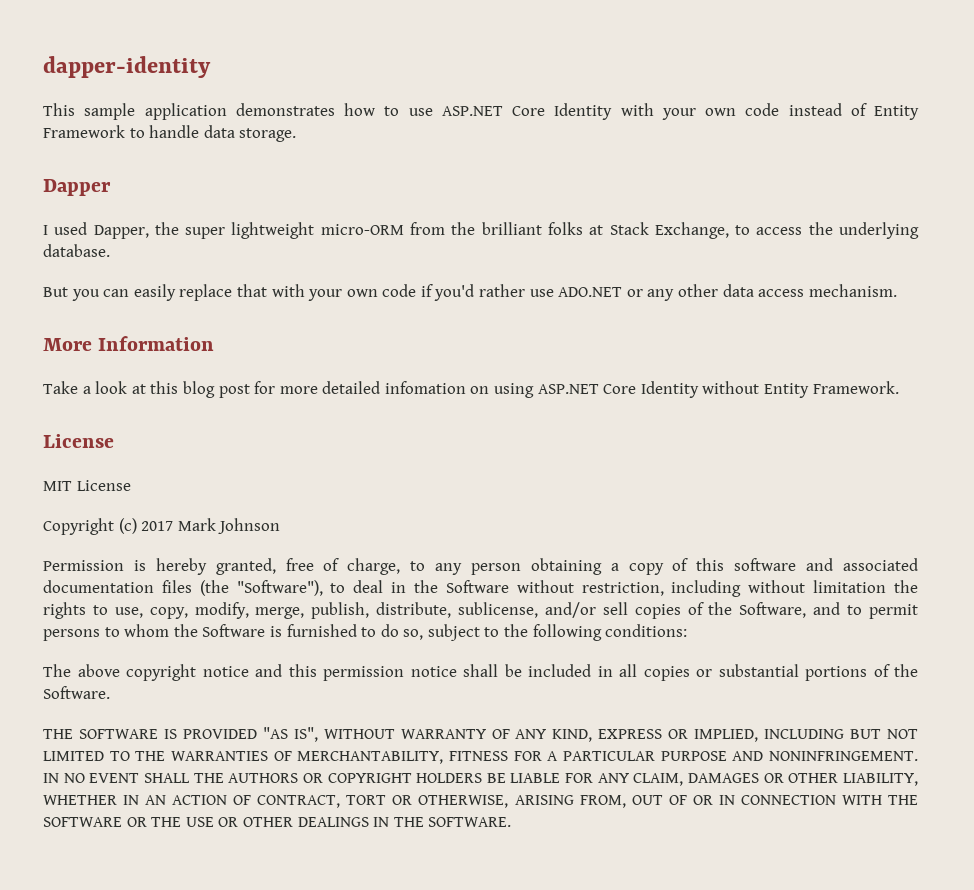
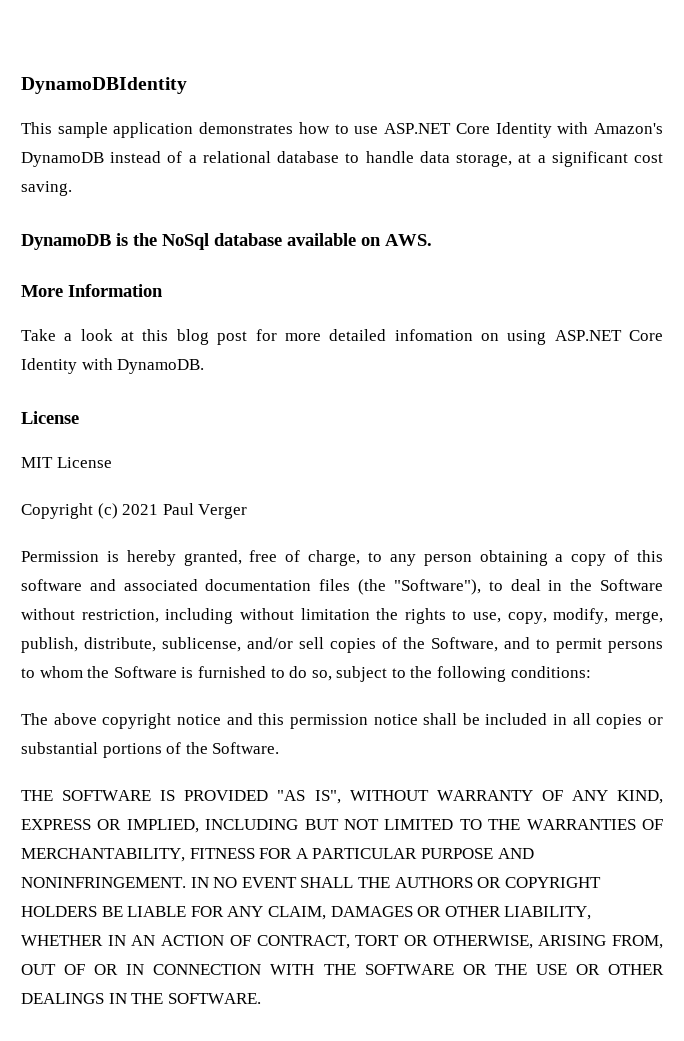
- dapper-identity
+ DynamoDBIdentity
- This sample application demonstrates how to use ASP.NET Core Identity with your own code instead of Entity Framework to handle data storage.
- Dapper
- I used Dapper, the super lightweight micro-ORM from the brilliant folks at Stack Exchange, to access the underlying database.
- But you can easily replace that with your own code if you'd rather use ADO.NET or any other data access mechanism.
+ This sample application demonstrates how to use ASP.NET Core Identity with Amazon's DynamoDB instead of a relational database to handle data storage, at a significant cost saving.
+ DynamoDB is the NoSql database available on AWS.
- Take a look at this blog post for more detailed infomation on using ASP.NET Core Identity without Entity Framework.
+ Take a look at this blog post for more detailed infomation on using ASP.NET Core Identity with DynamoDB.
- Copyright (c) 2017 Mark Johnson
+ Copyright (c) 2021 Paul Verger

